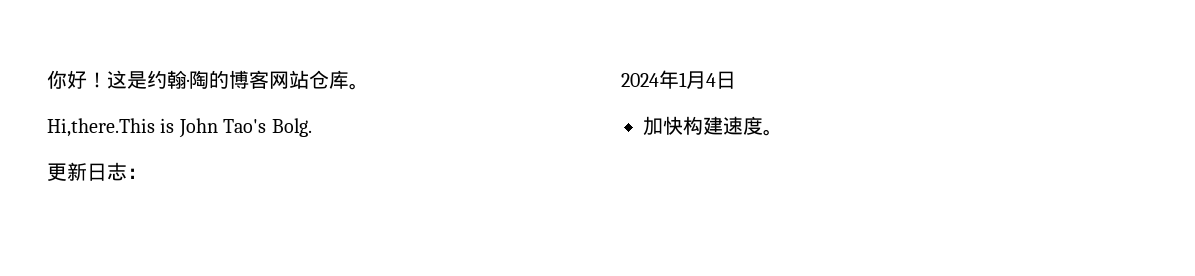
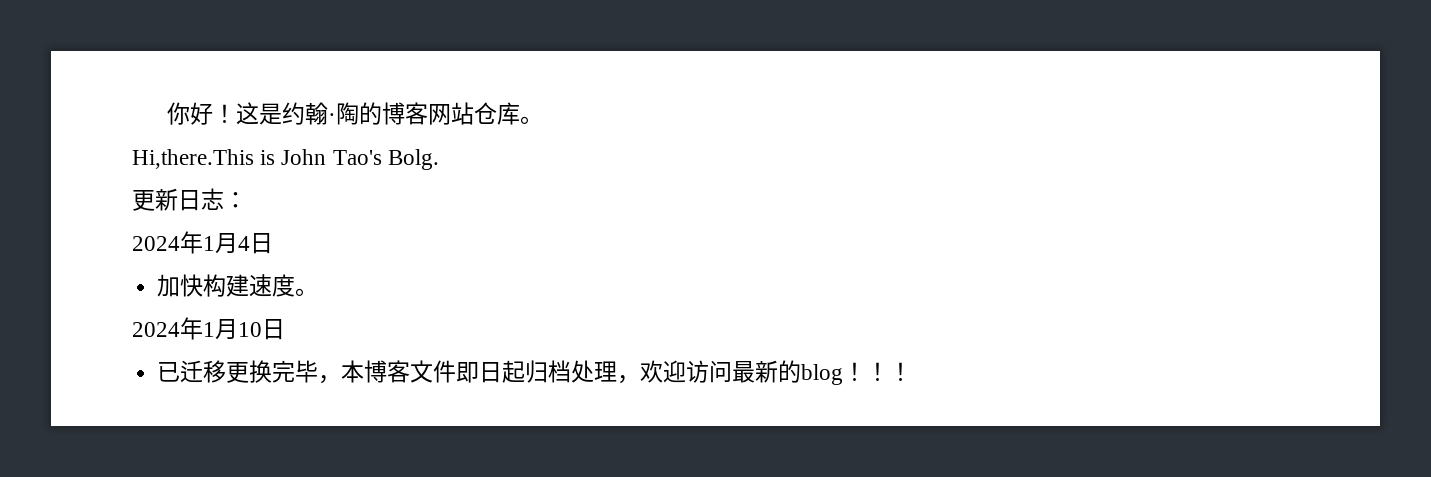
+ 2024年1月10日
+ 已迁移更换完毕，本博客文件即日起归档处理，欢迎访问最新的blog！！！

